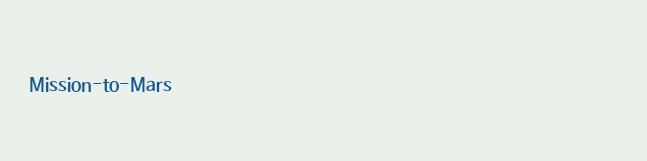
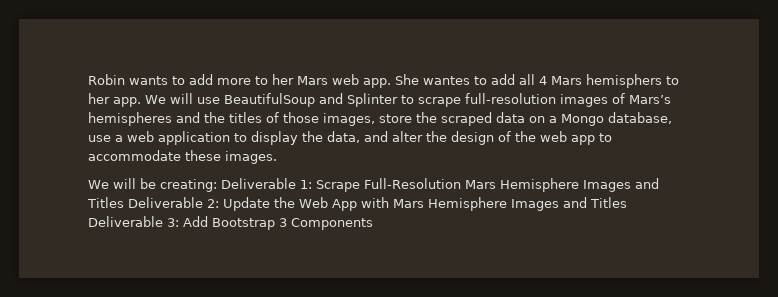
- Mission-to-Mars
+ Robin wants to add more to her Mars web app. She wantes to add all 4 Mars hemisphers to her app. We will use BeautifulSoup and Splinter to scrape full-resolution images of Mars’s hemispheres and the titles of those images, store the scraped data on a Mongo database, use a web application to display the data, and alter the design of the web app to accommodate these images.
+ We will be creating: Deliverable 1: Scrape Full-Resolution Mars Hemisphere Images and Titles Deliverable 2: Update the Web App with Mars Hemisphere Images and Titles Deliverable 3: Add Bootstrap 3 Components

